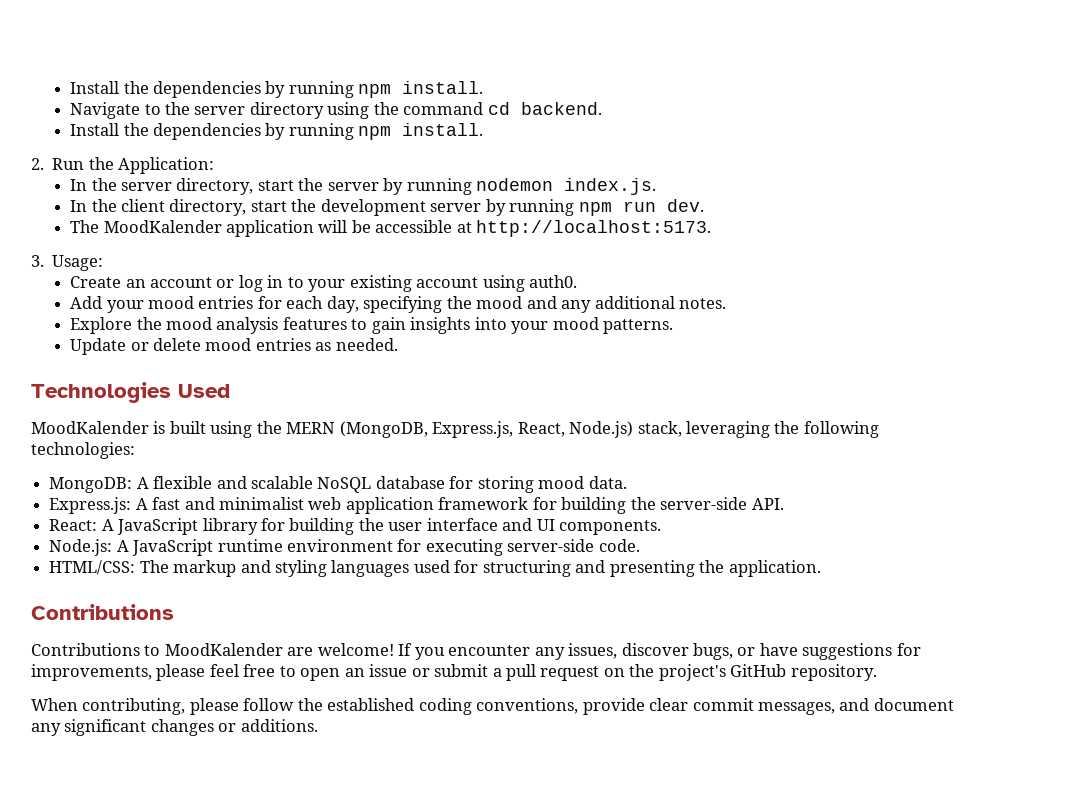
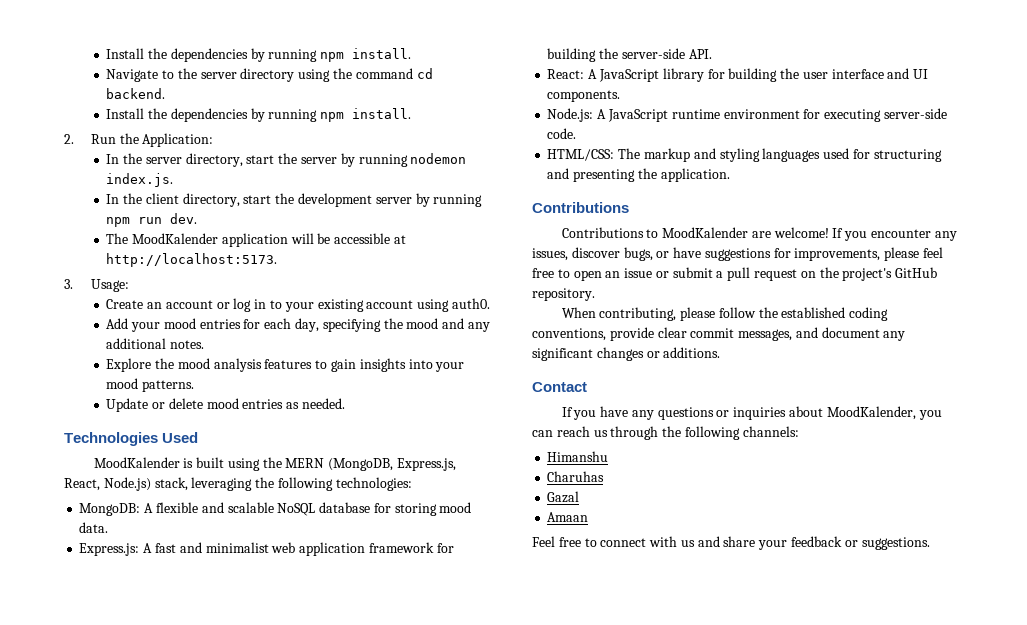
+ Contact
+ If you have any questions or inquiries about MoodKalender, you can reach us through the following channels:
+ Himanshu
+ Charuhas
+ Gazal
+ Amaan
+ Feel free to connect with us and share your feedback or suggestions.

